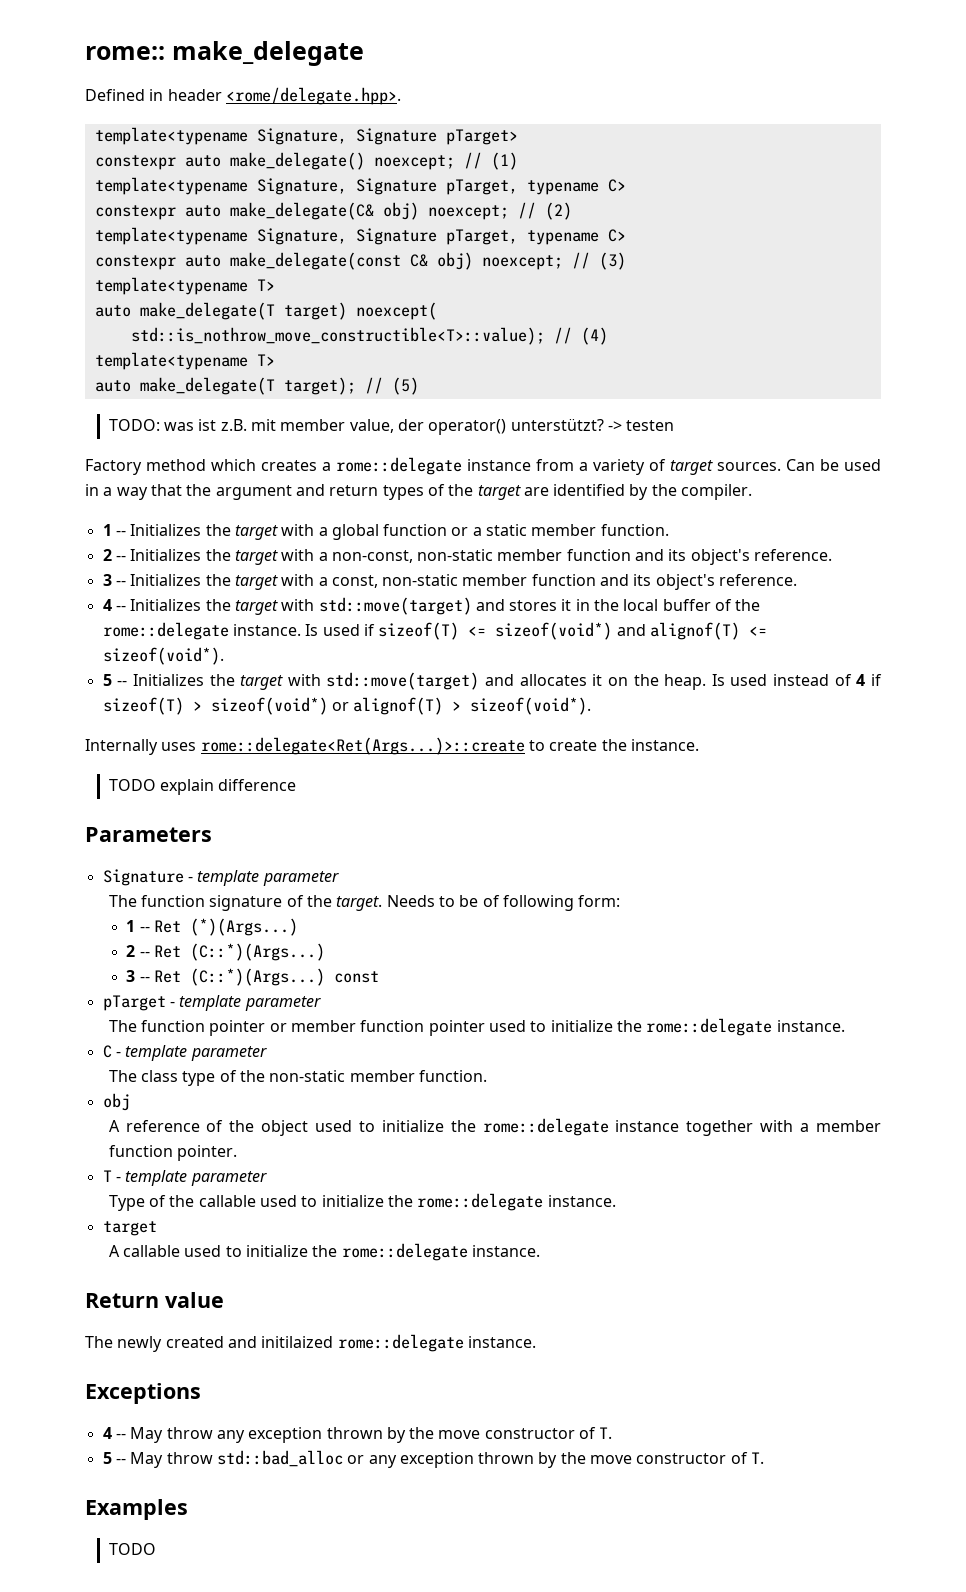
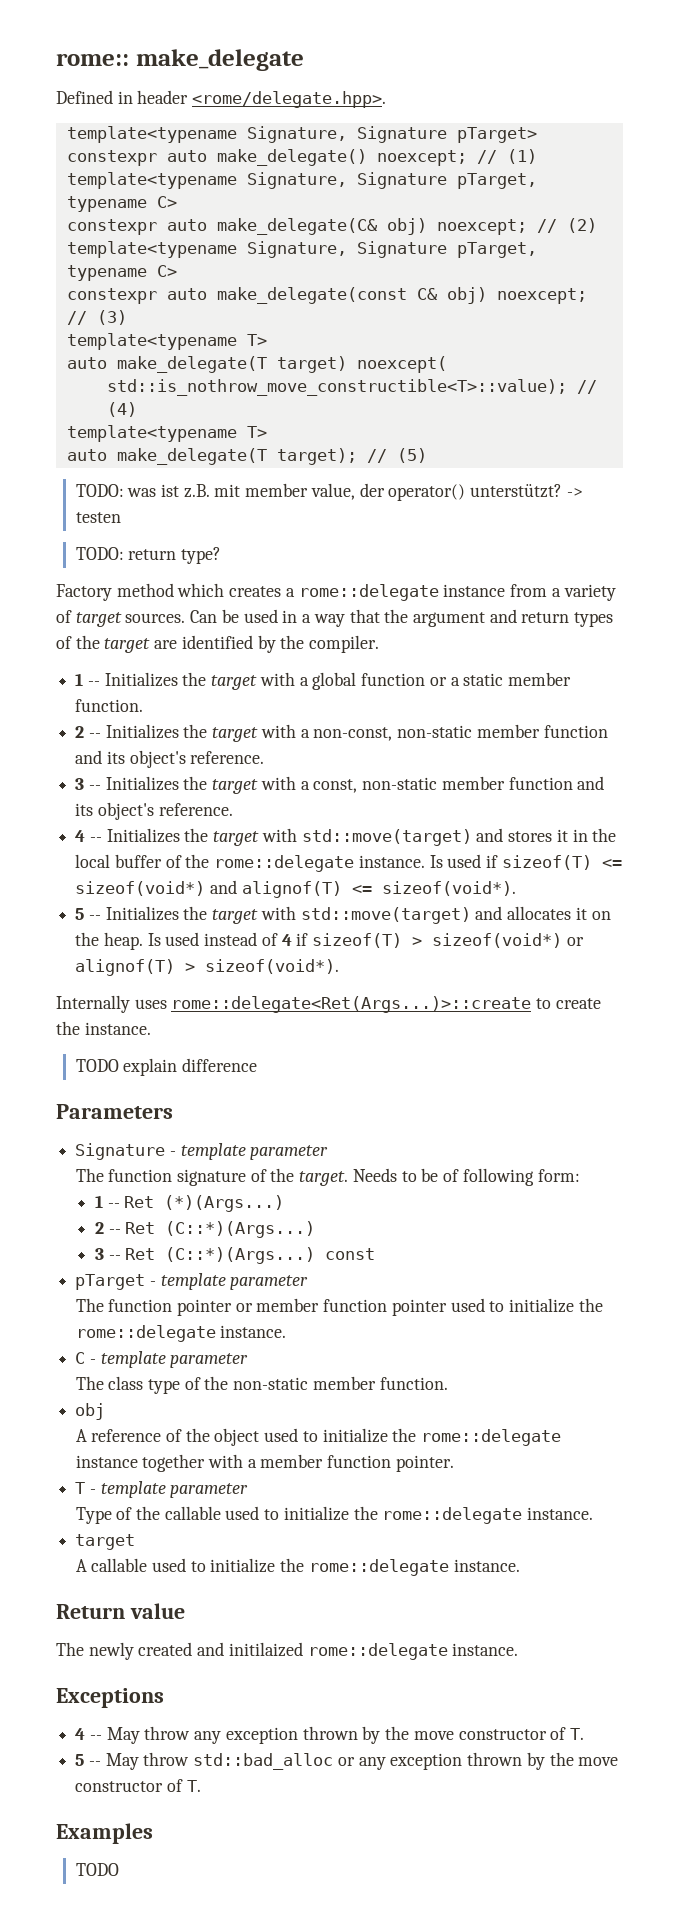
+ TODO: return type?

